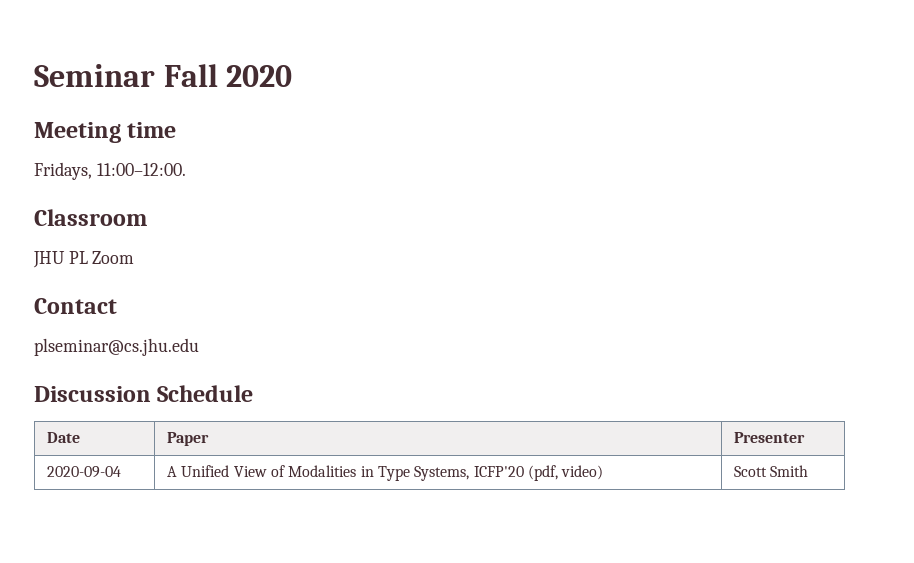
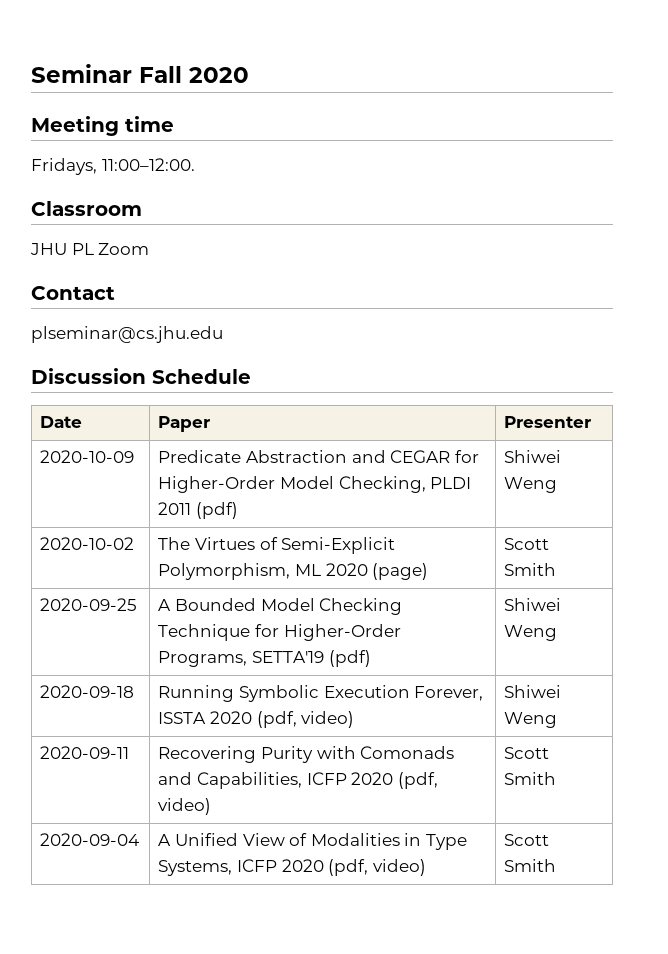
+ 2020-10-09 | Predicate Abstraction and CEGAR for Higher-Order Model Checking, PLDI 2011 (pdf) | Shiwei Weng
+ 2020-10-02 | The Virtues of Semi-Explicit Polymorphism, ML 2020 (page) | Scott Smith
+ 2020-09-25 | A Bounded Model Checking Technique for Higher-Order Programs, SETTA'19 (pdf) | Shiwei Weng
+ 2020-09-18 | Running Symbolic Execution Forever, ISSTA 2020 (pdf, video) | Shiwei Weng
+ 2020-09-11 | Recovering Purity with Comonads and Capabilities, ICFP 2020 (pdf, video) | Scott Smith
- 2020-09-04 | A Unified View of Modalities in Type Systems, ICFP'20 (pdf, video) | Scott Smith
+ 2020-09-04 | A Unified View of Modalities in Type Systems, ICFP 2020 (pdf, video) | Scott Smith

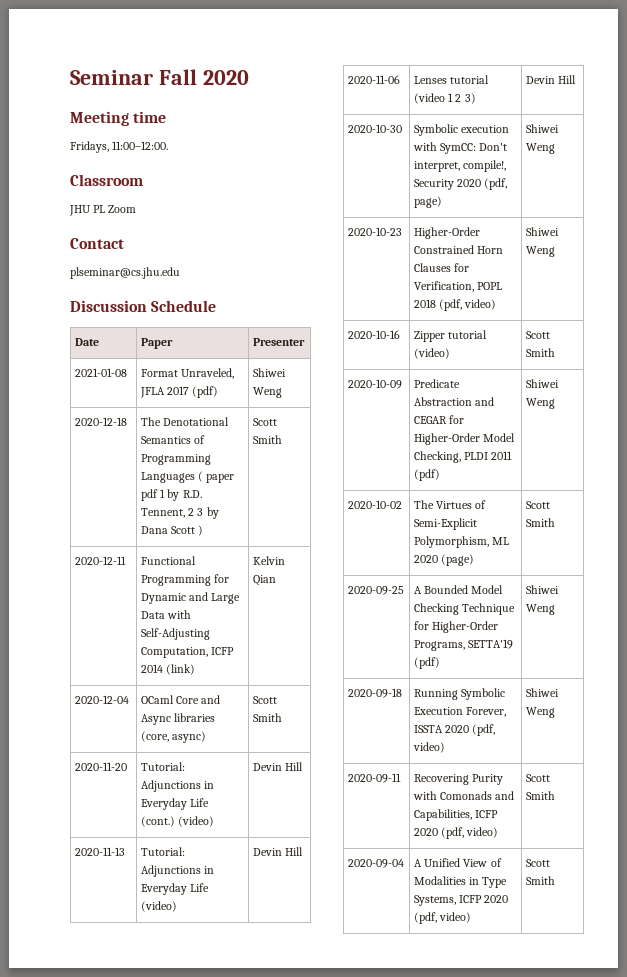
+ 2021-01-08 | Format Unraveled, JFLA 2017 (pdf) | Shiwei Weng
+ 2020-12-18 | The Denotational Semantics of Programming Languages ( paper pdf 1 by R.D. Tennent, 2 3 by Dana Scott ) | Scott Smith
+ 2020-12-11 | Functional Programming for Dynamic and Large Data with Self-Adjusting Computation, ICFP 2014 (link) | Kelvin Qian
+ 2020-12-04 | OCaml Core and Async libraries (core, async) | Scott Smith
+ 2020-11-20 | Tutorial: Adjunctions in Everyday Life (cont.) (video) | Devin Hill
+ 2020-11-13 | Tutorial: Adjunctions in Everyday Life (video) | Devin Hill
+ 2020-11-06 | Lenses tutorial (video 1 2 3) | Devin Hill
+ 2020-10-30 | Symbolic execution with SymCC: Don't interpret, compile!, Security 2020 (pdf, page) | Shiwei Weng
+ 2020-10-23 | Higher-Order Constrained Horn Clauses for Verification, POPL 2018 (pdf, video) | Shiwei Weng
+ 2020-10-16 | Zipper tutorial (video) | Scott Smith

